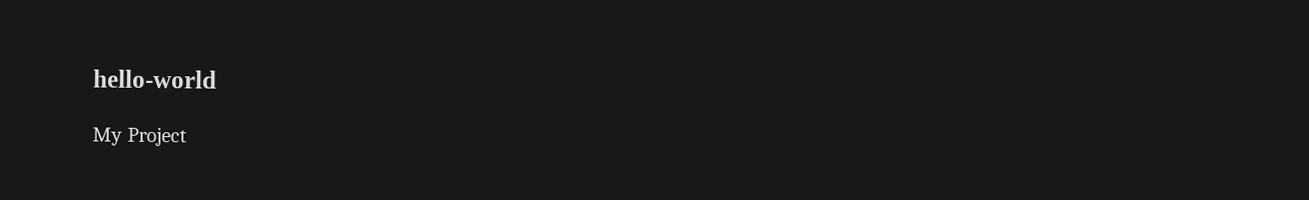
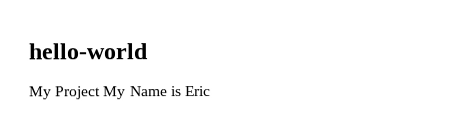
- My Project
+ My Project My Name is Eric

